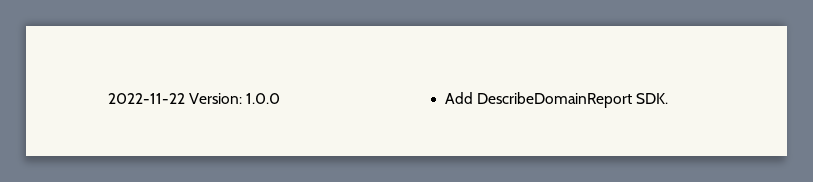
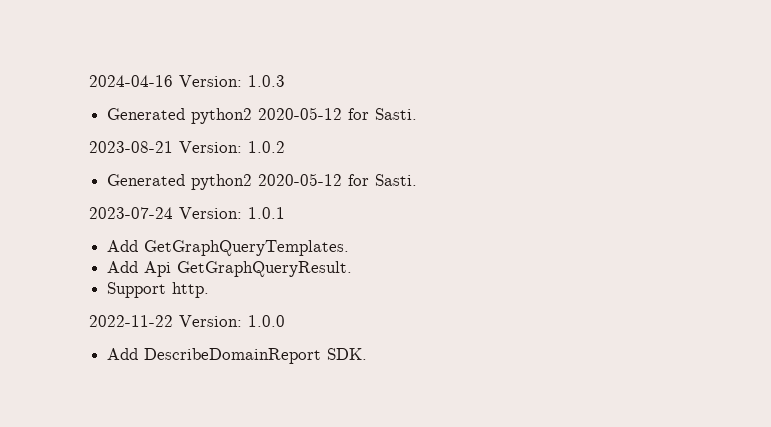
+ 2024-04-16 Version: 1.0.3
+ Generated python2 2020-05-12 for Sasti.
+ 2023-08-21 Version: 1.0.2
+ Generated python2 2020-05-12 for Sasti.
+ 2023-07-24 Version: 1.0.1
+ Add GetGraphQueryTemplates.
+ Add Api GetGraphQueryResult.
+ Support http.

